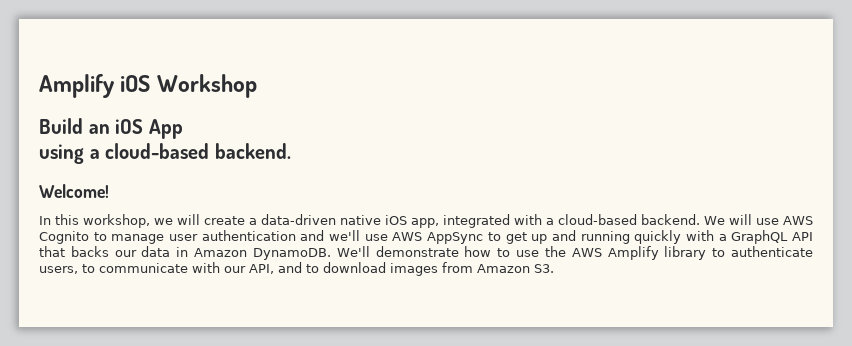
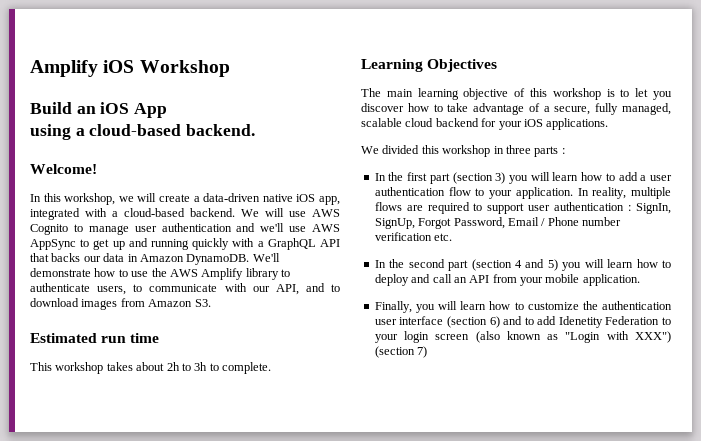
+ Estimated run time
+ This workshop takes about 2h to 3h to complete.
+ Learning Objectives
+ The main learning objective of this workshop is to let you discover how to take advantage of a secure, fully managed, scalable cloud backend for your iOS applications.
+ We divided this workshop in three parts :
+ In the first part (section 3) you will learn how to add a user authentication flow to your application. In reality, multiple flows are required to support user authentication : SignIn, SignUp, Forgot Password, Email / Phone number verification etc.
+ In the second part (section 4 and 5) you will learn how to deploy and call an API from your mobile application.
+ Finally, you will learn how to customize the authentication user interface (section 6) and to add Idenetity Federation to your login screen (also known as "Login with XXX") (section 7)

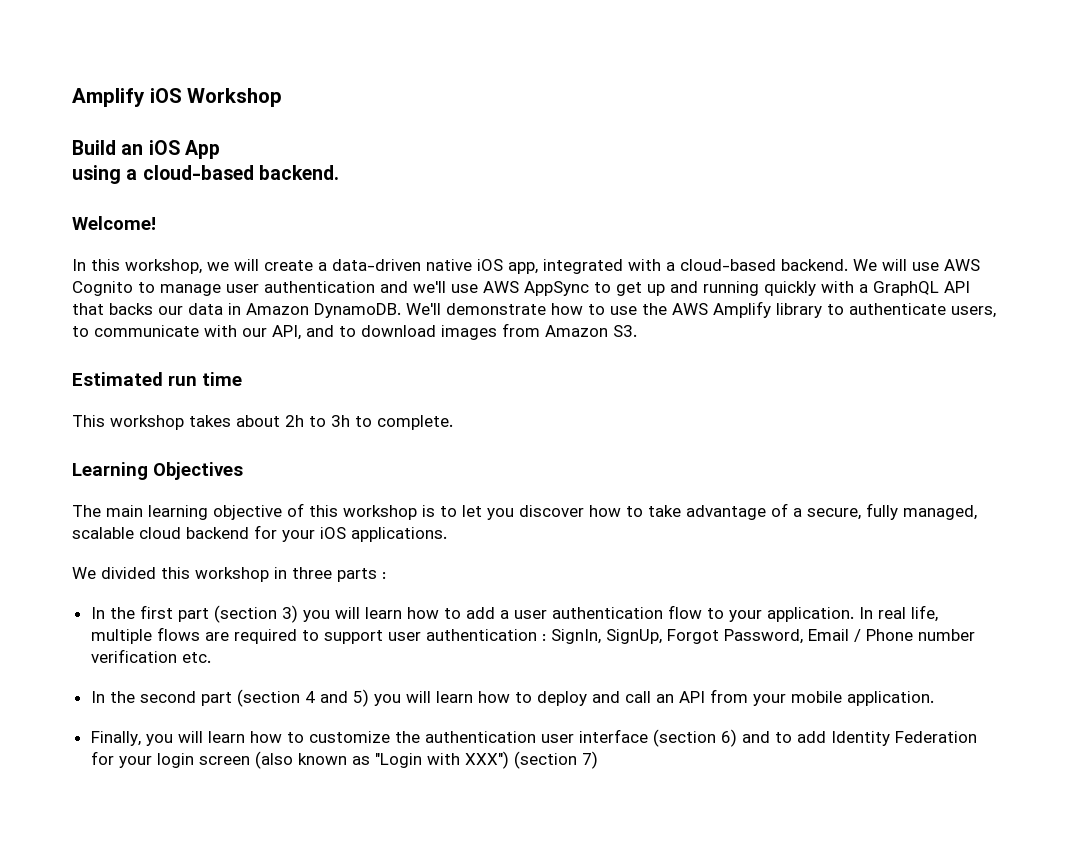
- In reality, multiple flows are required to support user authentication : SignIn, SignUp, Forgot Password, Email / Phone number verification etc.
+ In real life, multiple flows are required to support user authentication : SignIn, SignUp, Forgot Password, Email / Phone number verification etc.
- Finally, you will learn how to customize the authentication user interface (section 6) and to add Idenetity Federation to your login screen (also known as "Login with XXX") (section 7)
+ Finally, you will learn how to customize the authentication user interface (section 6) and to add Identity Federation for your login screen (also known as "Login with XXX") (section 7)

